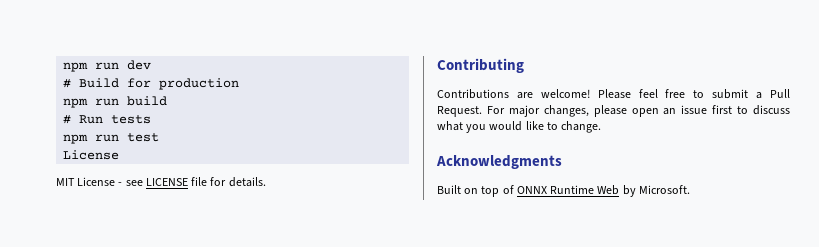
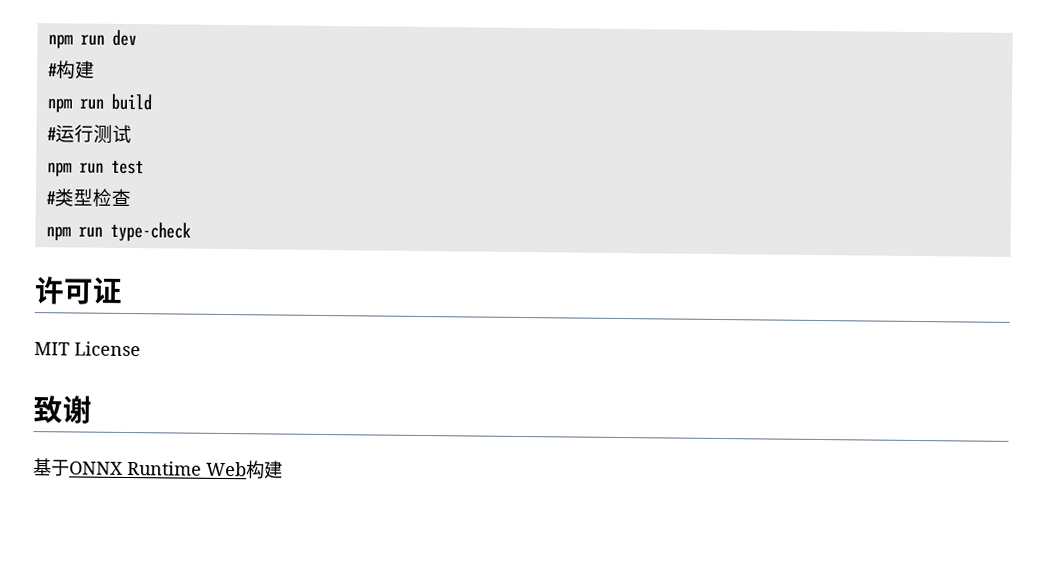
- # Build for production
+ #构建
- # Run tests
+ #运行测试
  npm run test
- License
- MIT License - see LICENSE file for details.
- Contributing
- Contributions are welcome! Please feel free to submit a Pull Request. For major changes, please open an issue first to discuss what you would like to change.
- Acknowledgments
- Built on top of ONNX Runtime Web by Microsoft.
+ #类型检查
+ npm run type-check
+ 许可证
+ MIT License
+ 致谢
+ 基于ONNX Runtime Web构建

